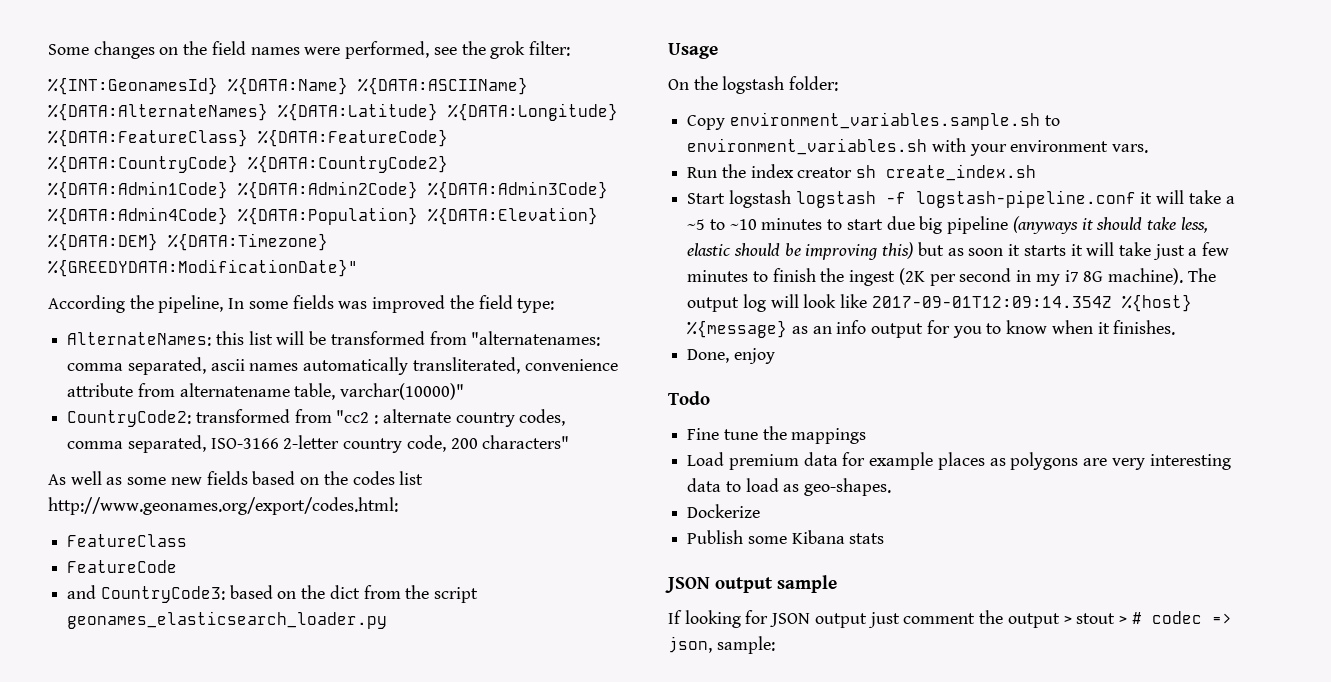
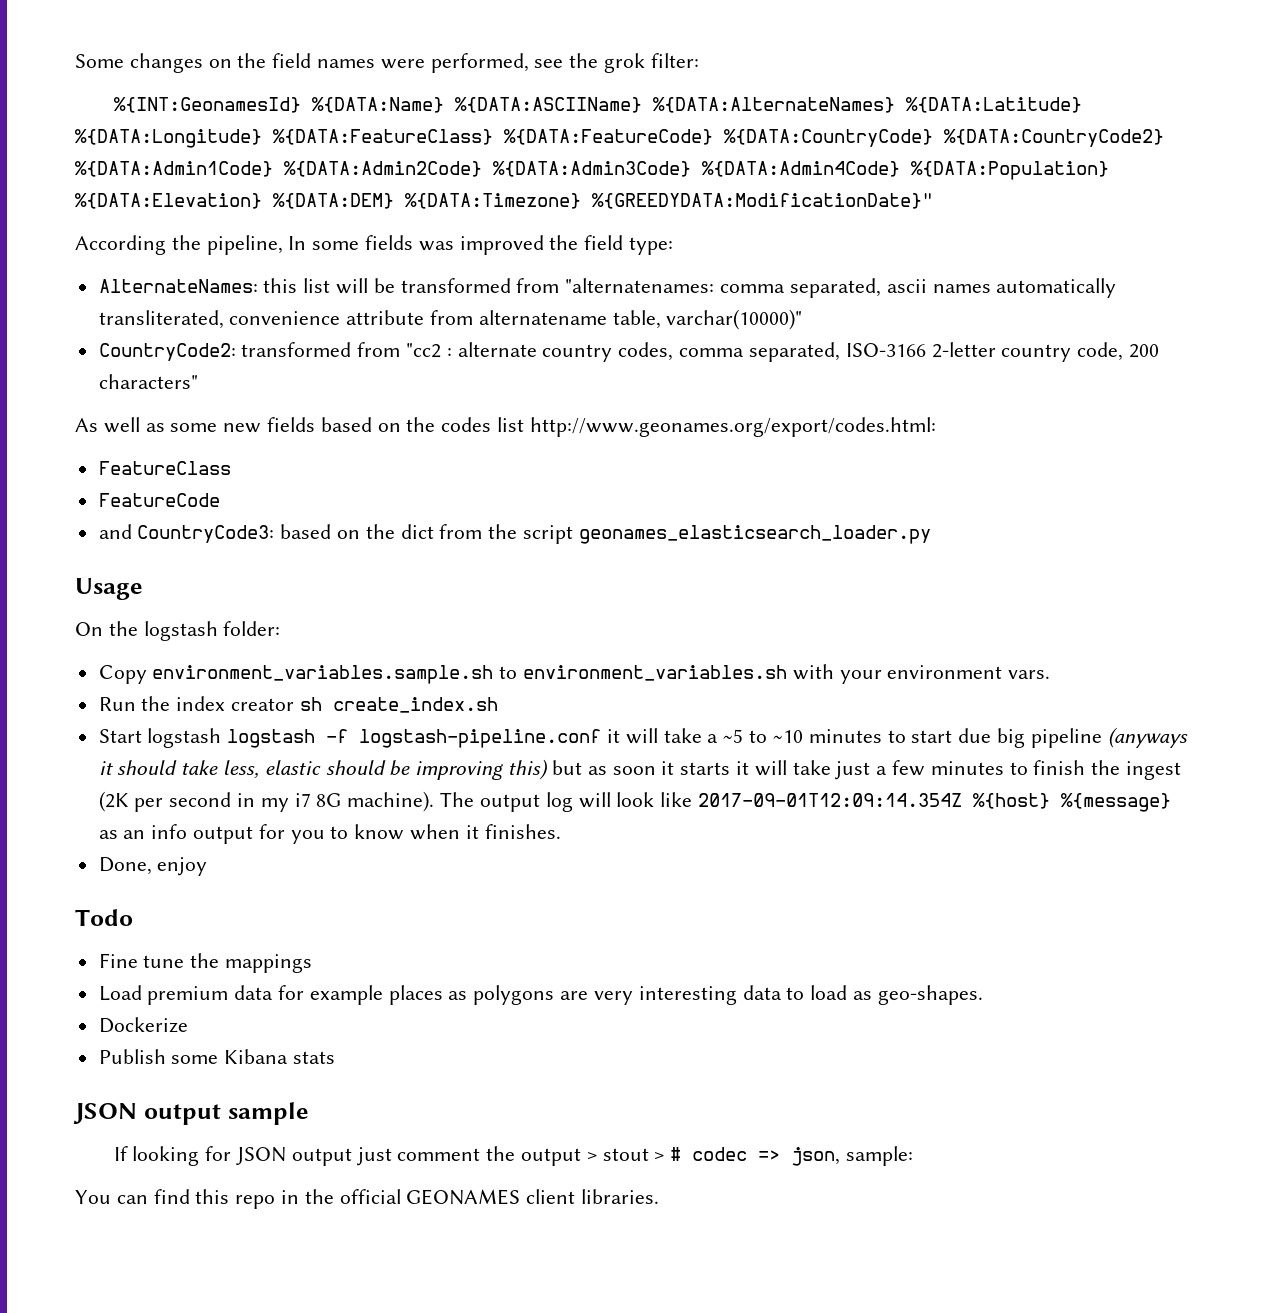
+ You can find this repo in the official GEONAMES client libraries.

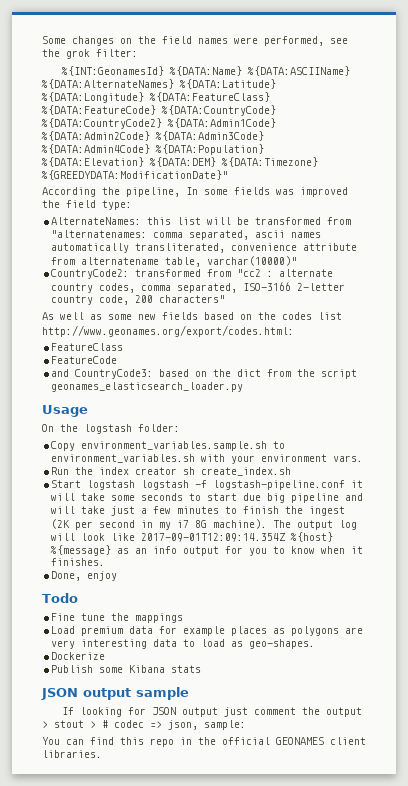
- Start logstash logstash -f logstash-pipeline.conf it will take a ~5 to ~10 minutes to start due big pipeline (anyways it should take less, elastic should be improving this) but as soon it starts it will take just a few minutes to finish the ingest (2K per second in my i7 8G machine).
+ Start logstash logstash -f logstash-pipeline.conf it will take some seconds to start due big pipeline and will take just a few minutes to finish the ingest (2K per second in my i7 8G machine).

